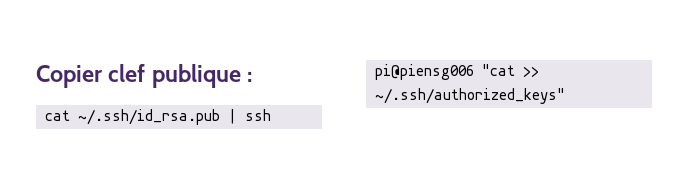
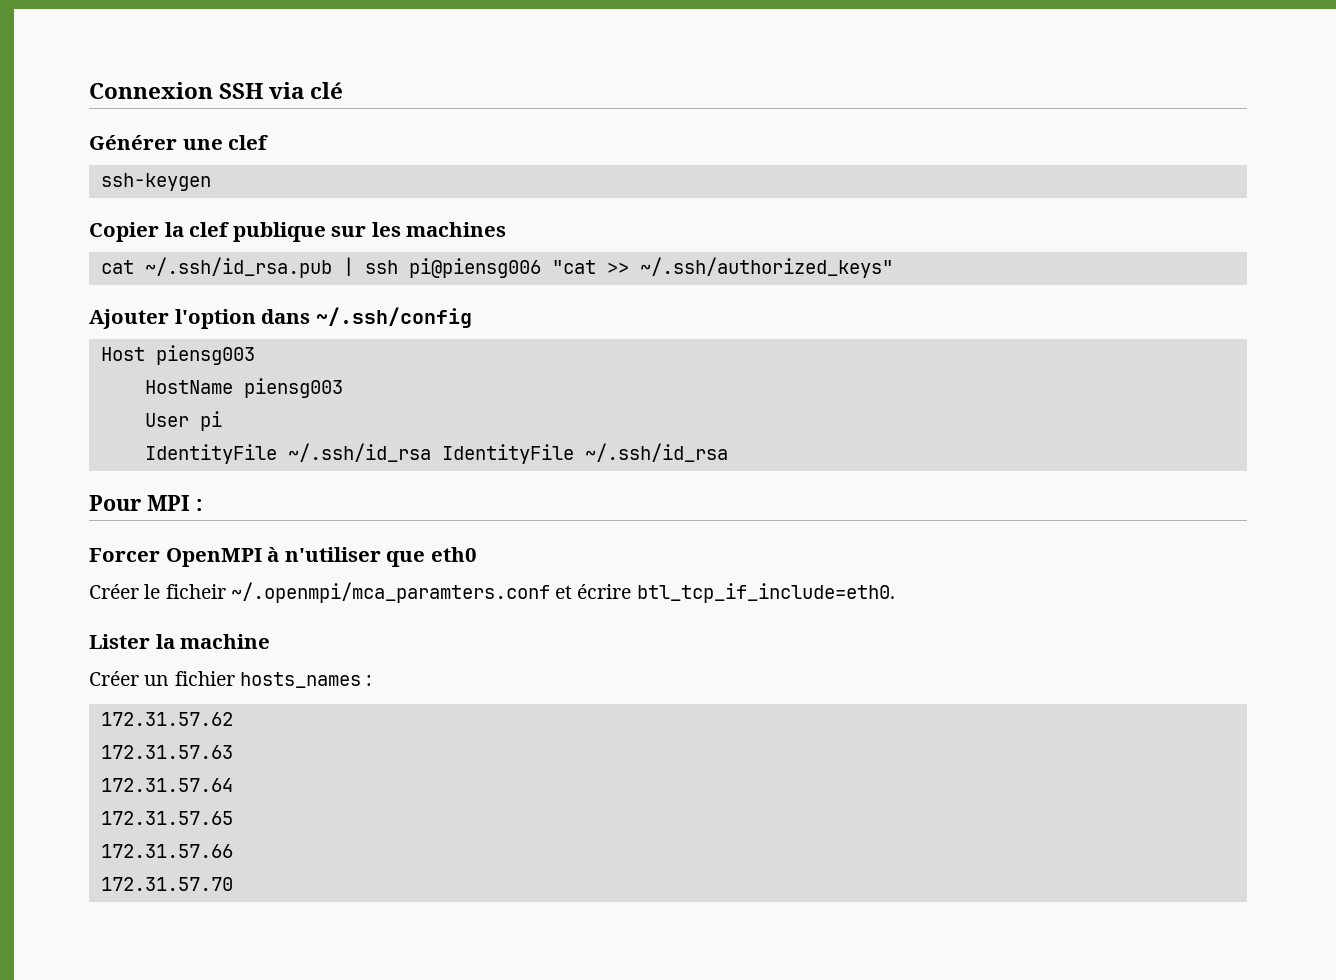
- Copier clef publique :
+ Connexion SSH via clé
+ Générer une clef
+ ssh-keygen
+ Copier la clef publique sur les machines
+ Ajouter l'option dans ~/.ssh/config
+ Host piensg003
+ HostName piensg003
+ User pi
+ IdentityFile ~/.ssh/id_rsa IdentityFile ~/.ssh/id_rsa
+ Pour MPI :
+ Forcer OpenMPI à n'utiliser que eth0
+ Créer le ficheir ~/.openmpi/mca_paramters.conf et écrire btl_tcp_if_include=eth0.
+ Lister la machine
+ Créer un fichier hosts_names :
+ 172.31.57.62
+ 172.31.57.63
+ 172.31.57.64
+ 172.31.57.65
+ 172.31.57.66
+ 172.31.57.70

